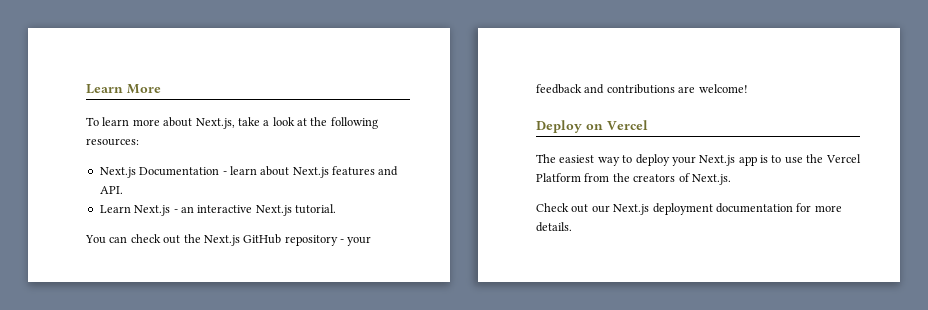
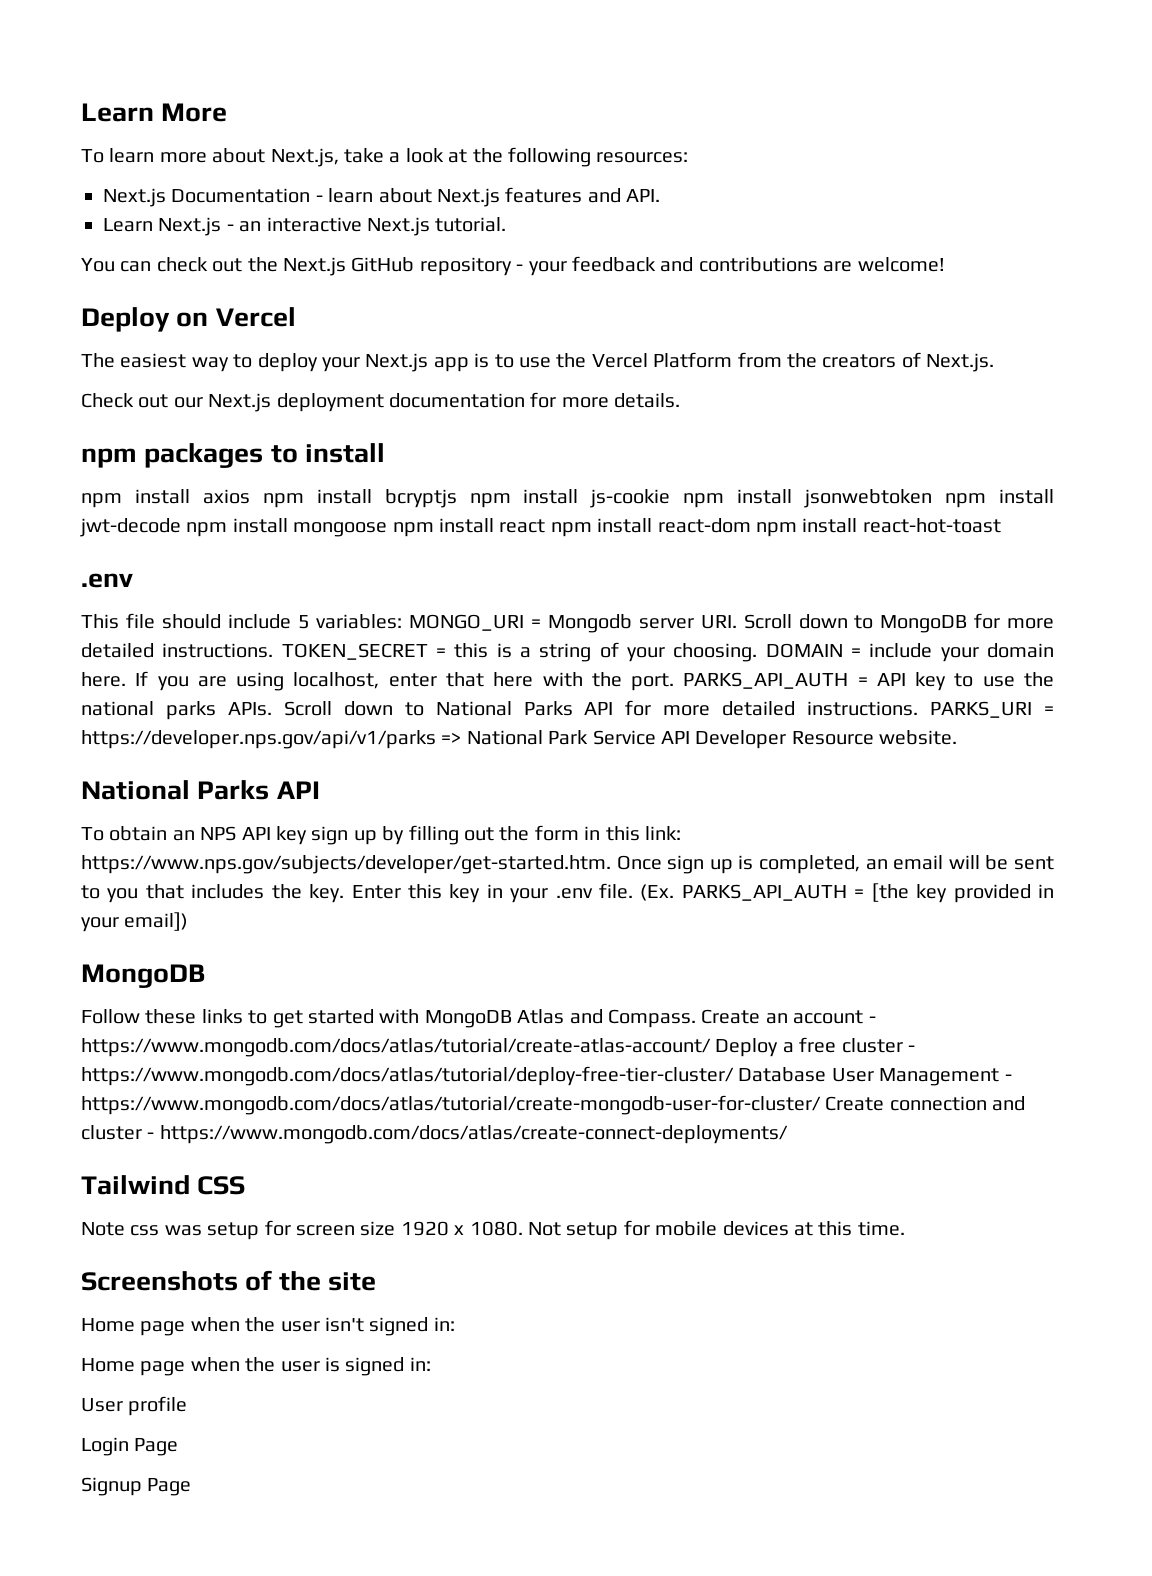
+ npm packages to install
+ npm install axios npm install bcryptjs npm install js-cookie npm install jsonwebtoken npm install jwt-decode npm install mongoose npm install react npm install react-dom npm install react-hot-toast
+ .env
+ This file should include 5 variables: MONGO_URI = Mongodb server URI. Scroll down to MongoDB for more detailed instructions. TOKEN_SECRET = this is a string of your choosing. DOMAIN = include your domain here. If you are using localhost, enter that here with the port. PARKS_API_AUTH = API key to use the national parks APIs. Scroll down to National Parks API for more detailed instructions. PARKS_URI = https://developer.nps.gov/api/v1/parks => National Park Service API Developer Resource website.
+ National Parks API
+ To obtain an NPS API key sign up by filling out the form in this link: https://www.nps.gov/subjects/developer/get-started.htm. Once sign up is completed, an email will be sent to you that includes the key. Enter this key in your .env file. (Ex. PARKS_API_AUTH = [the key provided in your email])
+ MongoDB
+ Follow these links to get started with MongoDB Atlas and Compass. Create an account - https://www.mongodb.com/docs/atlas/tutorial/create-atlas-account/ Deploy a free cluster - https://www.mongodb.com/docs/atlas/tutorial/deploy-free-tier-cluster/ Database User Management - https://www.mongodb.com/docs/atlas/tutorial/create-mongodb-user-for-cluster/ Create connection and cluster - https://www.mongodb.com/docs/atlas/create-connect-deployments/
+ Tailwind CSS
+ Note css was setup for screen size 1920 x 1080. Not setup for mobile devices at this time.
+ Screenshots of the site
+ Home page when the user isn't signed in:
+ Home page when the user is signed in:
+ User profile
+ Login Page
+ Signup Page

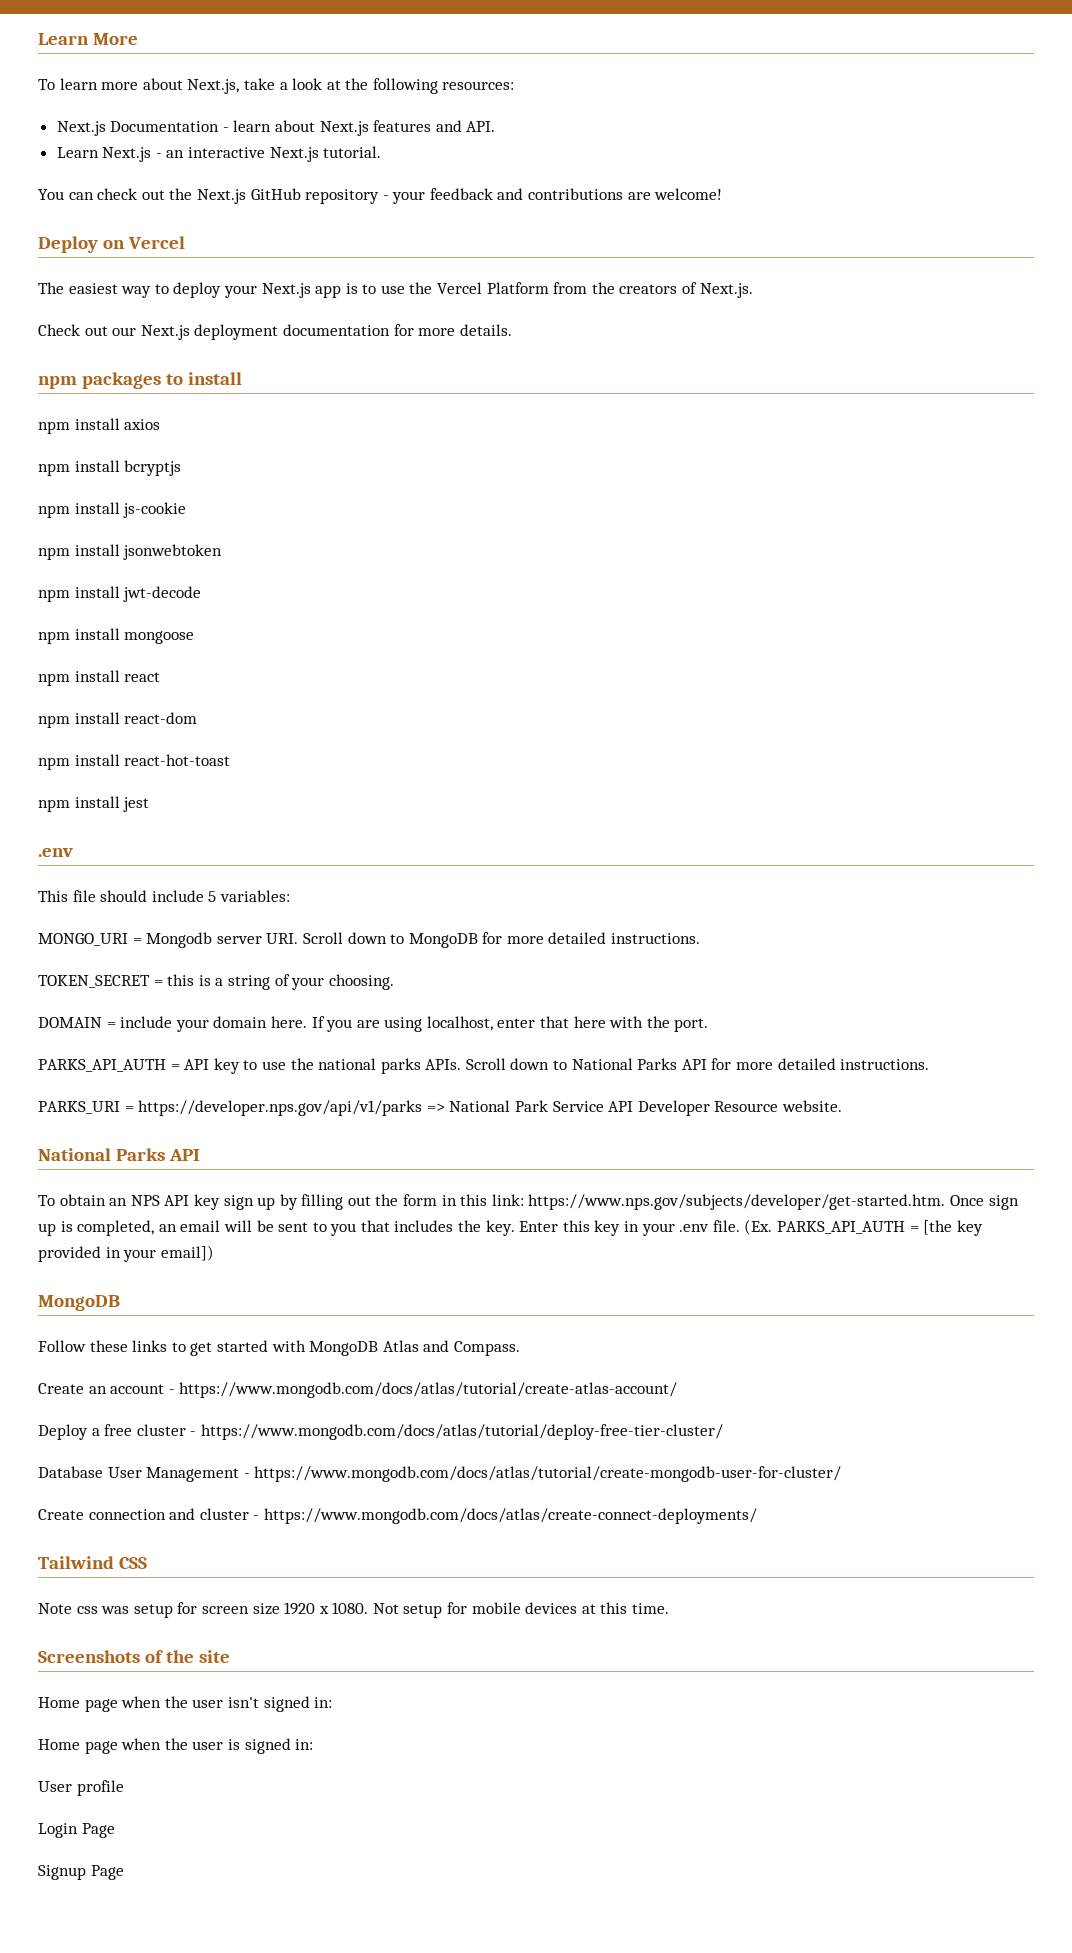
- npm install axios npm install bcryptjs npm install js-cookie npm install jsonwebtoken npm install jwt-decode npm install mongoose npm install react npm install react-dom npm install react-hot-toast
+ npm install axios
+ npm install bcryptjs
+ npm install js-cookie
+ npm install jsonwebtoken
+ npm install jwt-decode
+ npm install mongoose
+ npm install react
+ npm install react-dom
+ npm install react-hot-toast
+ npm install jest
- This file should include 5 variables: MONGO_URI = Mongodb server URI. Scroll down to MongoDB for more detailed instructions. TOKEN_SECRET = this is a string of your choosing. DOMAIN = include your domain here.
+ This file should include 5 variables:
+ MONGO_URI = Mongodb server URI. Scroll down to MongoDB for more detailed instructions.
+ TOKEN_SECRET = this is a string of your choosing.
+ DOMAIN = include your domain here.
- If you are using localhost, enter that here with the port. PARKS_API_AUTH = API key to use the national parks APIs.
+ If you are using localhost, enter that here with the port.
+ PARKS_API_AUTH = API key to use the national parks APIs.
- Scroll down to National Parks API for more detailed instructions. PARKS_URI = https://developer.nps.gov/api/v1/parks => National Park Service API Developer Resource website.
+ Scroll down to National Parks API for more detailed instructions.
+ PARKS_URI = https://developer.nps.gov/api/v1/parks => National Park Service API Developer Resource website.
- Follow these links to get started with MongoDB Atlas and Compass. Create an account - https://www.mongodb.com/docs/atlas/tutorial/create-atlas-account/ Deploy a free cluster - https://www.mongodb.com/docs/atlas/tutorial/deploy-free-tier-cluster/ Database User Management - https://www.mongodb.com/docs/atlas/tutorial/create-mongodb-user-for-cluster/ Create connection and cluster - https://www.mongodb.com/docs/atlas/create-connect-deployments/
+ Follow these links to get started with MongoDB Atlas and Compass.
+ Create an account - https://www.mongodb.com/docs/atlas/tutorial/create-atlas-account/
+ Deploy a free cluster - https://www.mongodb.com/docs/atlas/tutorial/deploy-free-tier-cluster/
+ Database User Management - https://www.mongodb.com/docs/atlas/tutorial/create-mongodb-user-for-cluster/
+ Create connection and cluster - https://www.mongodb.com/docs/atlas/create-connect-deployments/

